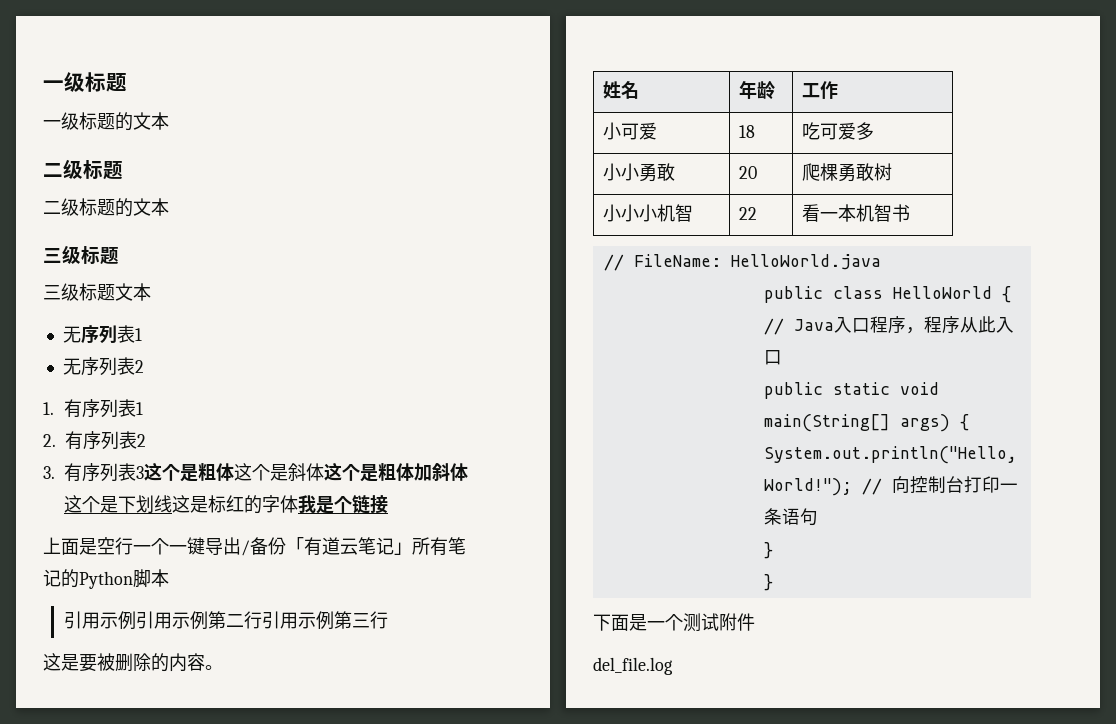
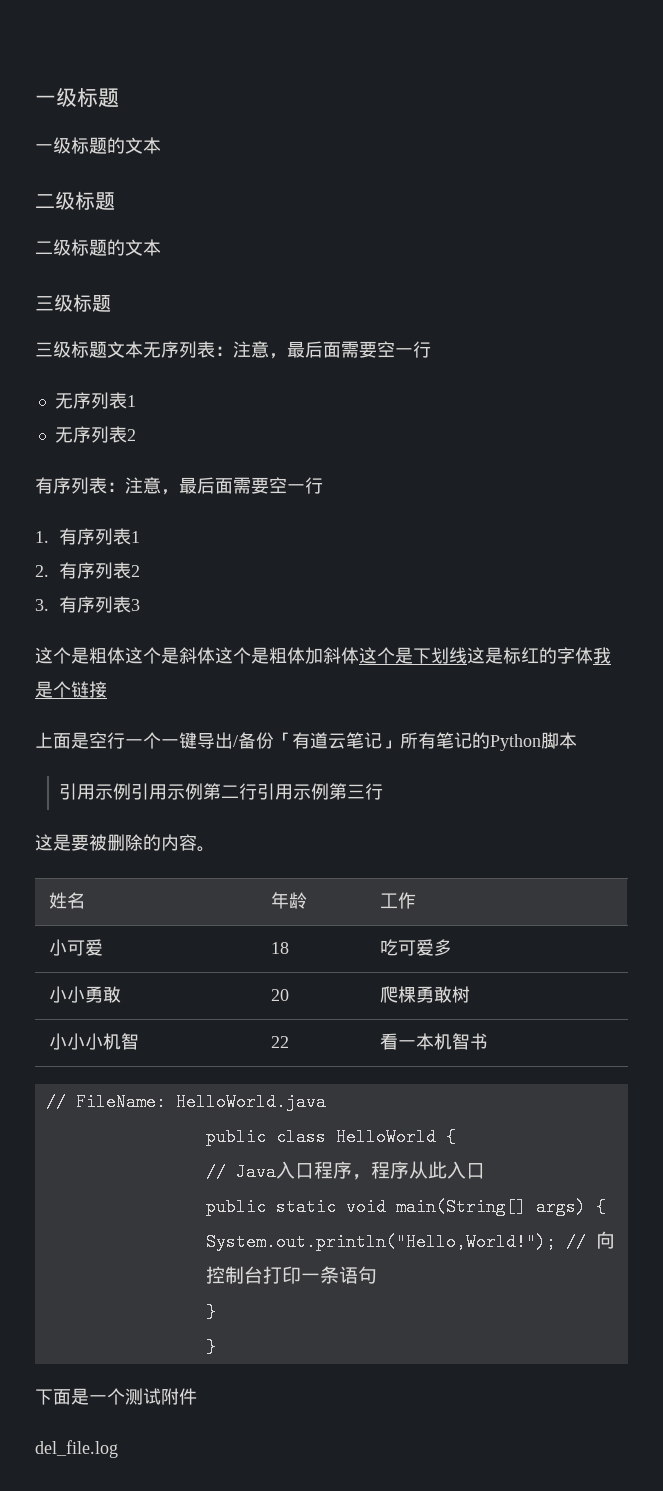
- 三级标题文本
+ 三级标题文本无序列表：注意，最后面需要空一行
+ 有序列表：注意，最后面需要空一行
- 3.有序列表3这个是粗体这个是斜体这个是粗体加斜体这个是下划线这是标红的字体我是个链接
+ 3.有序列表3
+ 这个是粗体这个是斜体这个是粗体加斜体这个是下划线这是标红的字体我是个链接

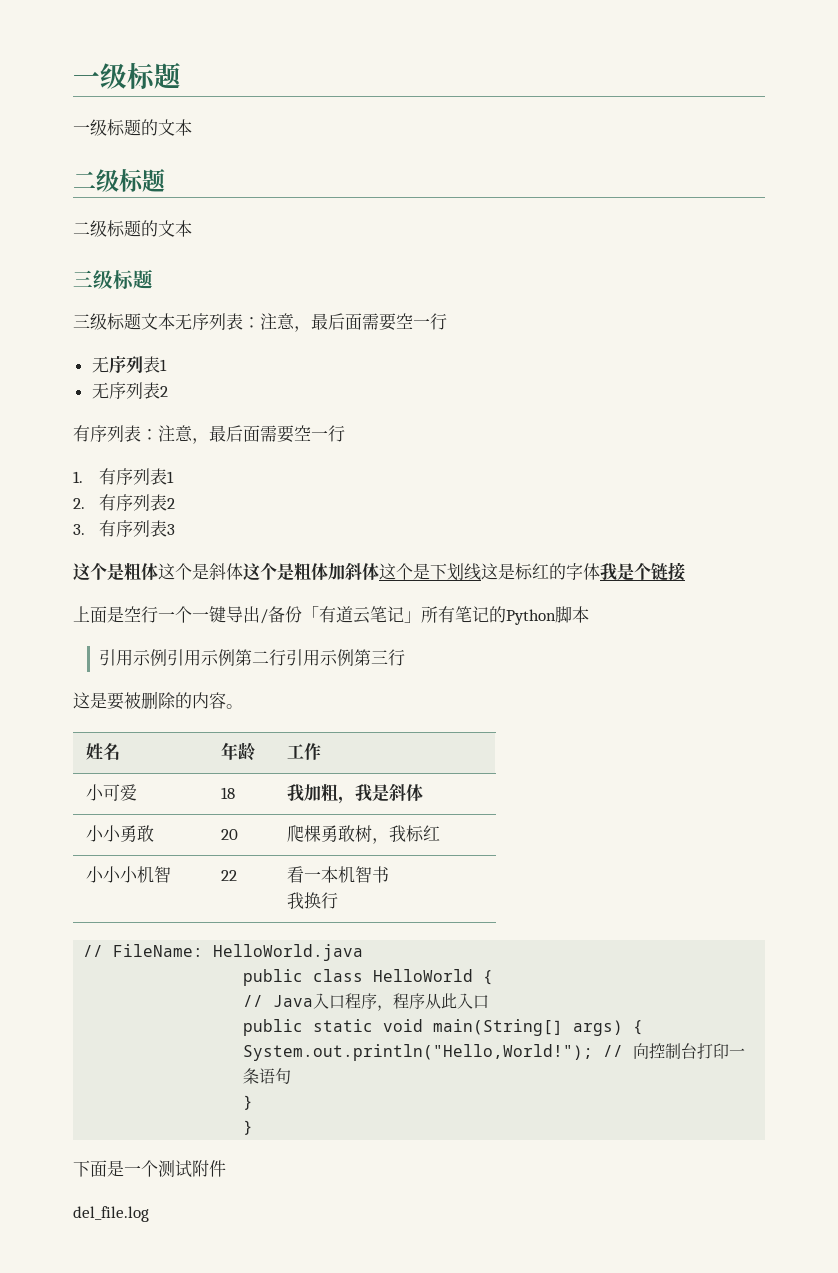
- 小可爱 | 18 | 吃可爱多
+ 小可爱 | 18 | 我加粗，我是斜体
- 小小勇敢 | 20 | 爬棵勇敢树
+ 小小勇敢 | 20 | 爬棵勇敢树，我标红
  小小小机智 | 22 | 看一本机智书
+ 我换行

